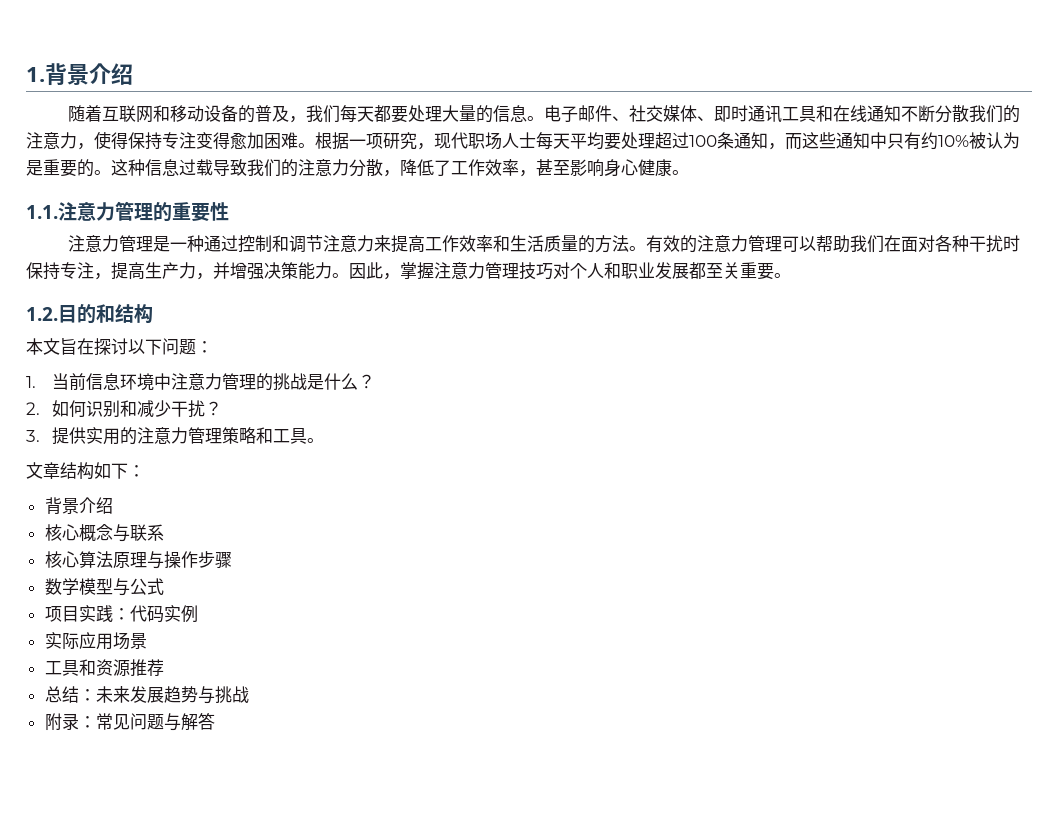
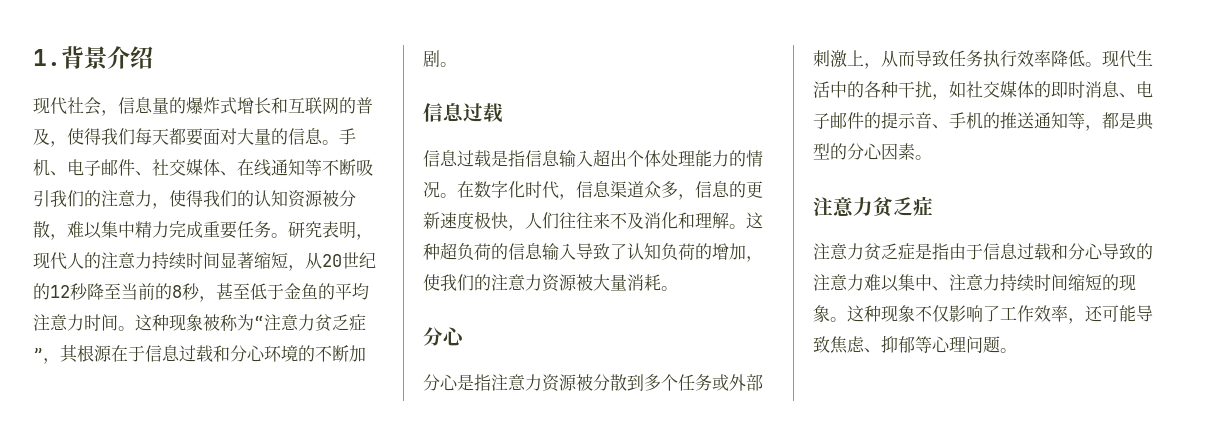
- 随着互联网和移动设备的普及，我们每天都要处理大量的信息。
+ 现代社会，信息量的爆炸式增长和互联网的普及，使得我们每天都要面对大量的信息。
- 电子邮件、社交媒体、即时通讯工具和在线通知不断分散我们的注意力，使得保持专注变得愈加困难。根据一项研究，现代职场人士每天平均要处理超过100条通知，而这些通知中只有约10%被认为是重要的。这种信息过载导致我们的注意力分散，降低了工作效率，甚至影响身心健康。
- 1.1.注意力管理的重要性
- 注意力管理是一种通过控制和调节注意力来提高工作效率和生活质量的方法。有效的注意力管理可以帮助我们在面对各种干扰时保持专注，提高生产力，并增强决策能力。因此，掌握注意力管理技巧对个人和职业发展都至关重要。
- 1.2.目的和结构
- 本文旨在探讨以下问题：
- 1.当前信息环境中注意力管理的挑战是什么？
- 2.如何识别和减少干扰？
- 3.提供实用的注意力管理策略和工具。
- 文章结构如下：
- 背景介绍
- 核心概念与联系
- 核心算法原理与操作步骤
- 数学模型与公式
- 项目实践：代码实例
- 实际应用场景
- 工具和资源推荐
- 总结：未来发展趋势与挑战
- 附录：常见问题与解答
+ 手机、电子邮件、社交媒体、在线通知等不断吸引我们的注意力，使得我们的认知资源被分散，难以集中精力完成重要任务。研究表明，现代人的注意力持续时间显著缩短，从20世纪的12秒降至当前的8秒，甚至低于金鱼的平均注意力时间。这种现象被称为“注意力贫乏症”，其根源在于信息过载和分心环境的不断加剧。
+ 信息过载
+ 信息过载是指信息输入超出个体处理能力的情况。在数字化时代，信息渠道众多，信息的更新速度极快，人们往往来不及消化和理解。这种超负荷的信息输入导致了认知负荷的增加，使我们的注意力资源被大量消耗。
+ 分心
+ 分心是指注意力资源被分散到多个任务或外部刺激上，从而导致任务执行效率降低。现代生活中的各种干扰，如社交媒体的即时消息、电子邮件的提示音、手机的推送通知等，都是典型的分心因素。
+ 注意力贫乏症
+ 注意力贫乏症是指由于信息过载和分心导致的注意力难以集中、注意力持续时间缩短的现象。这种现象不仅影响了工作效率，还可能导致焦虑、抑郁等心理问题。

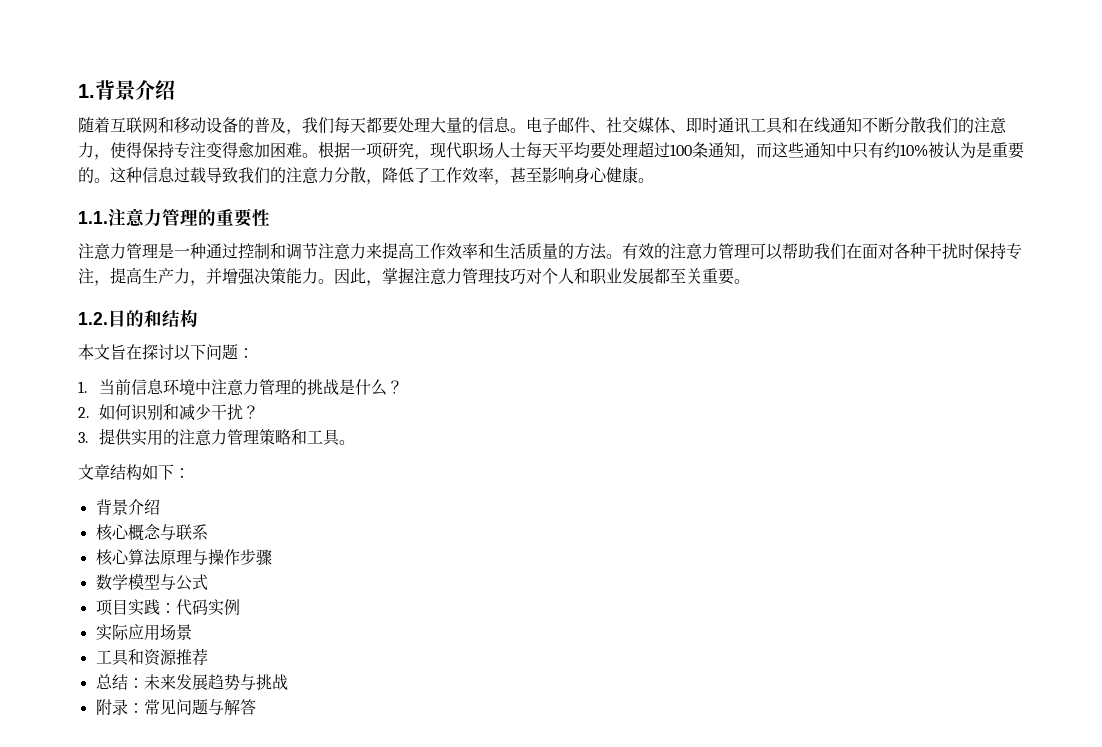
- 现代社会，信息量的爆炸式增长和互联网的普及，使得我们每天都要面对大量的信息。
+ 随着互联网和移动设备的普及，我们每天都要处理大量的信息。
- 手机、电子邮件、社交媒体、在线通知等不断吸引我们的注意力，使得我们的认知资源被分散，难以集中精力完成重要任务。研究表明，现代人的注意力持续时间显著缩短，从20世纪的12秒降至当前的8秒，甚至低于金鱼的平均注意力时间。这种现象被称为“注意力贫乏症”，其根源在于信息过载和分心环境的不断加剧。
- 信息过载
- 信息过载是指信息输入超出个体处理能力的情况。在数字化时代，信息渠道众多，信息的更新速度极快，人们往往来不及消化和理解。这种超负荷的信息输入导致了认知负荷的增加，使我们的注意力资源被大量消耗。
- 分心
- 分心是指注意力资源被分散到多个任务或外部刺激上，从而导致任务执行效率降低。现代生活中的各种干扰，如社交媒体的即时消息、电子邮件的提示音、手机的推送通知等，都是典型的分心因素。
- 注意力贫乏症
- 注意力贫乏症是指由于信息过载和分心导致的注意力难以集中、注意力持续时间缩短的现象。这种现象不仅影响了工作效率，还可能导致焦虑、抑郁等心理问题。
+ 电子邮件、社交媒体、即时通讯工具和在线通知不断分散我们的注意力，使得保持专注变得愈加困难。根据一项研究，现代职场人士每天平均要处理超过100条通知，而这些通知中只有约10%被认为是重要的。这种信息过载导致我们的注意力分散，降低了工作效率，甚至影响身心健康。
+ 1.1.注意力管理的重要性
+ 注意力管理是一种通过控制和调节注意力来提高工作效率和生活质量的方法。有效的注意力管理可以帮助我们在面对各种干扰时保持专注，提高生产力，并增强决策能力。因此，掌握注意力管理技巧对个人和职业发展都至关重要。
+ 1.2.目的和结构
+ 本文旨在探讨以下问题：
+ 1.当前信息环境中注意力管理的挑战是什么？
+ 2.如何识别和减少干扰？
+ 3.提供实用的注意力管理策略和工具。
+ 文章结构如下：
+ 背景介绍
+ 核心概念与联系
+ 核心算法原理与操作步骤
+ 数学模型与公式
+ 项目实践：代码实例
+ 实际应用场景
+ 工具和资源推荐
+ 总结：未来发展趋势与挑战
+ 附录：常见问题与解答

